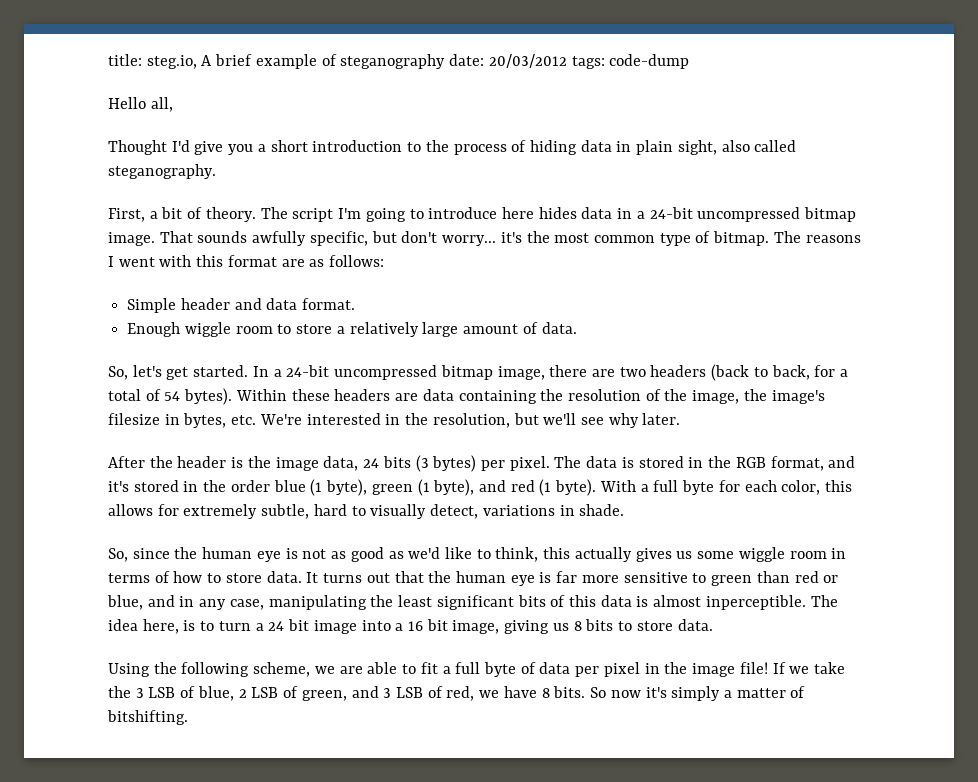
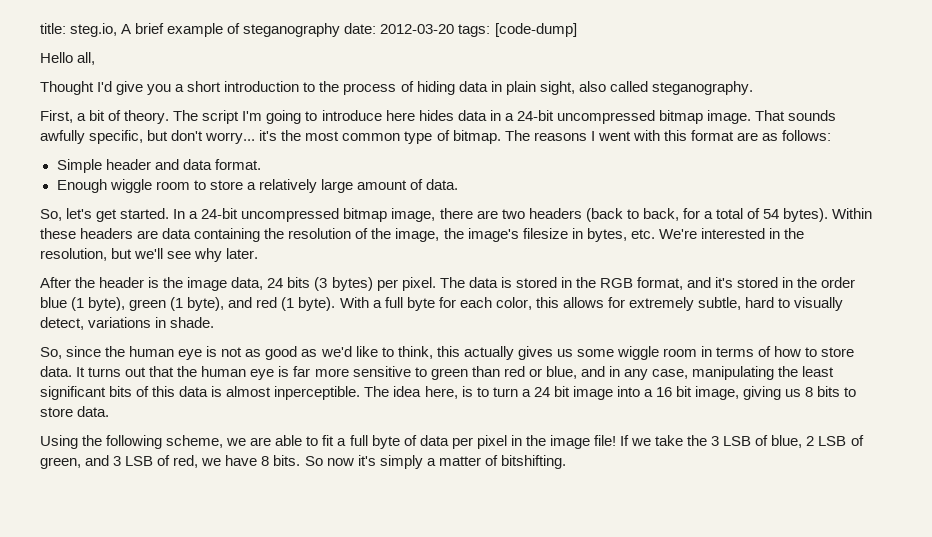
- title: steg.io, A brief example of steganography date: 20/03/2012 tags: code-dump
+ title: steg.io, A brief example of steganography date: 2012-03-20 tags: [code-dump]

